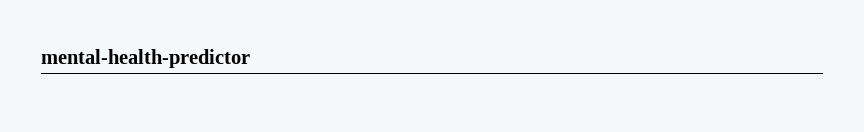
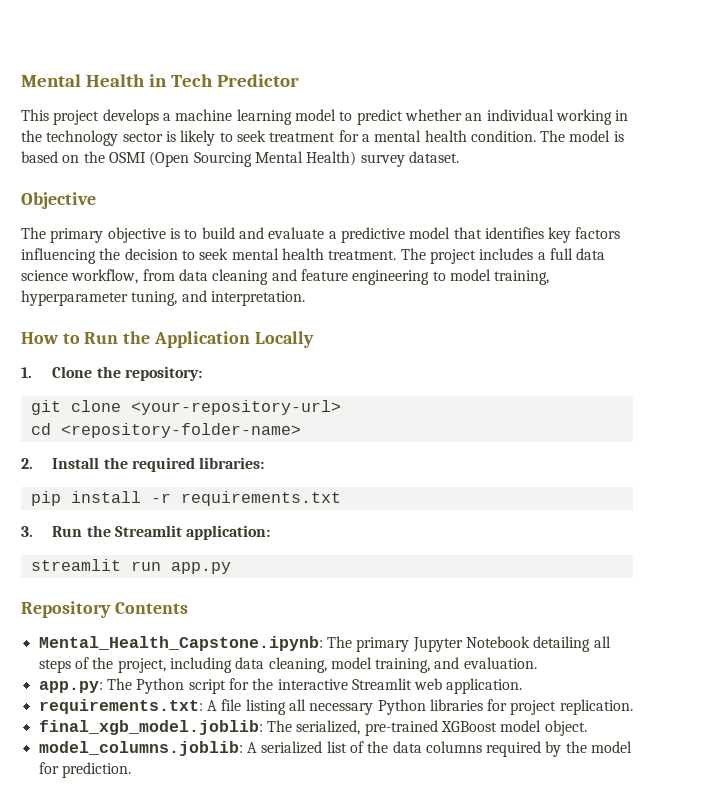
- mental-health-predictor
+ Mental Health in Tech Predictor
+ This project develops a machine learning model to predict whether an individual working in the technology sector is likely to seek treatment for a mental health condition. The model is based on the OSMI (Open Sourcing Mental Health) survey dataset.
+ Objective
+ The primary objective is to build and evaluate a predictive model that identifies key factors influencing the decision to seek mental health treatment. The project includes a full data science workflow, from data cleaning and feature engineering to model training, hyperparameter tuning, and interpretation.
+ How to Run the Application Locally
+ 1. Clone the repository:
+ git clone <your-repository-url>
+ cd <repository-folder-name>
+ 2. Install the required libraries:
+ pip install -r requirements.txt
+ 3. Run the Streamlit application:
+ streamlit run app.py
+ Repository Contents
+ Mental_Health_Capstone.ipynb: The primary Jupyter Notebook detailing all steps of the project, including data cleaning, model training, and evaluation.
+ app.py: The Python script for the interactive Streamlit web application.
+ requirements.txt: A file listing all necessary Python libraries for project replication.
+ final_xgb_model.joblib: The serialized, pre-trained XGBoost model object.
+ model_columns.joblib: A serialized list of the data columns required by the model for prediction.

